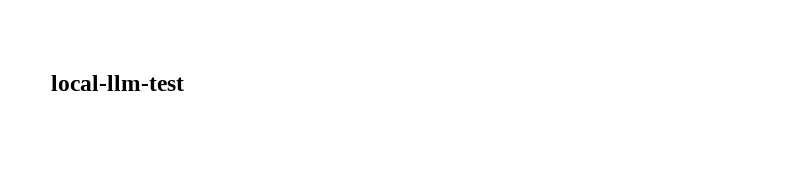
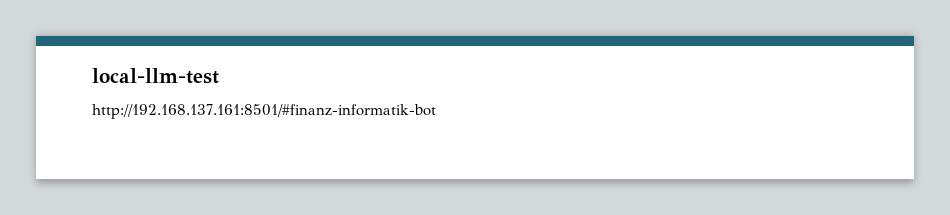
+ http://192.168.137.161:8501/#finanz-informatik-bot

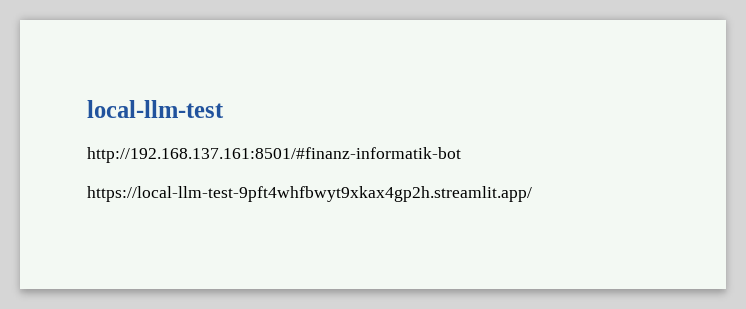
+ https://local-llm-test-9pft4whfbwyt9xkax4gp2h.streamlit.app/

